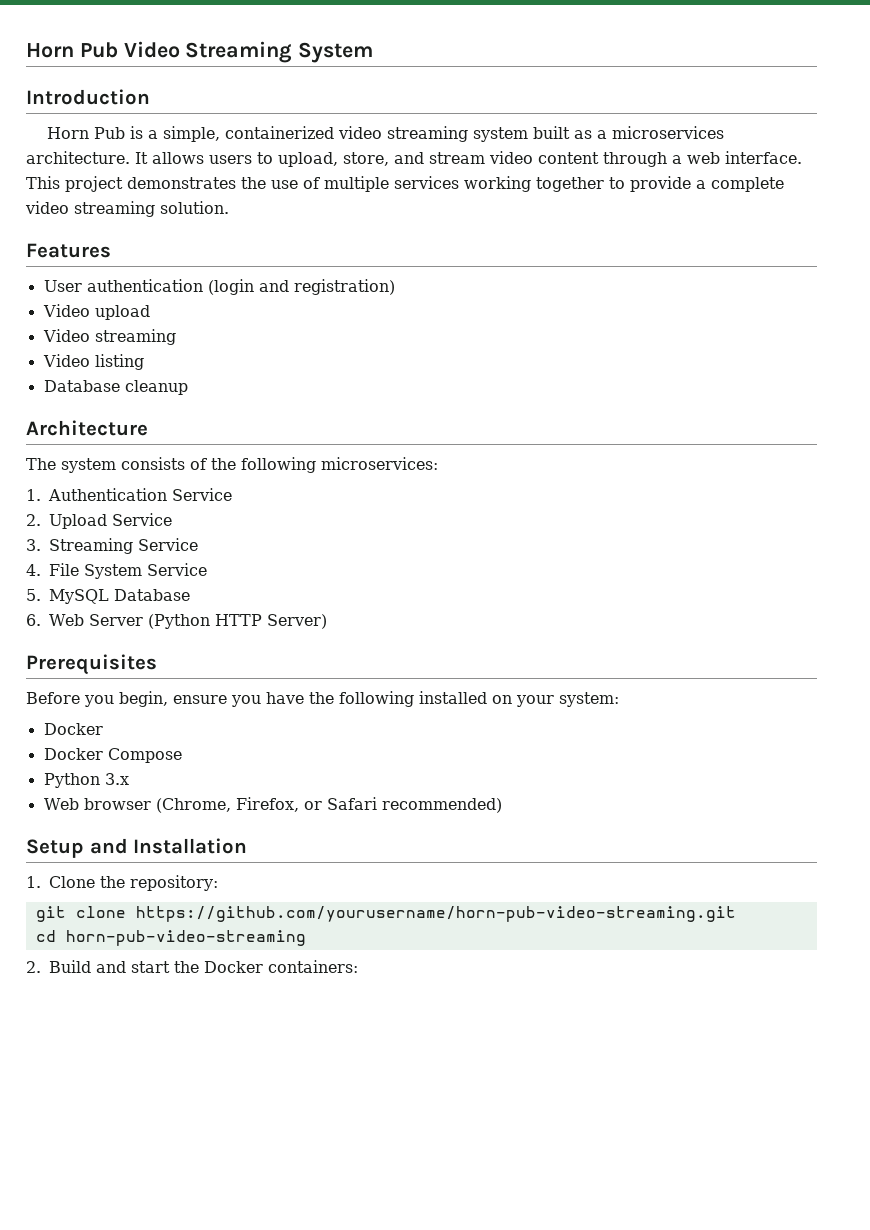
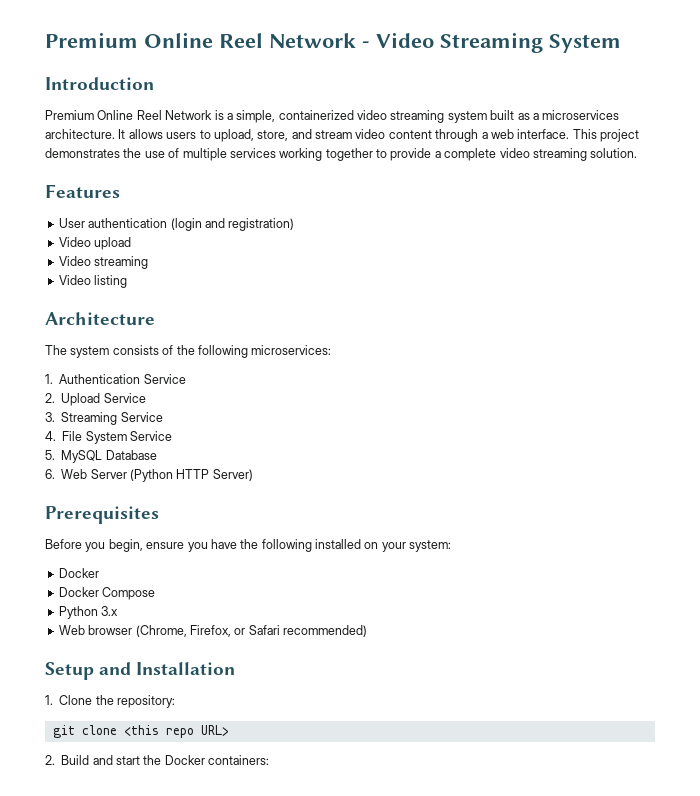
- Horn Pub Video Streaming System
+ Premium Online Reel Network - Video Streaming System
- Horn Pub is a simple, containerized video streaming system built as a microservices architecture.
+ Premium Online Reel Network is a simple, containerized video streaming system built as a microservices architecture.
- Database cleanup
- git clone https://github.com/yourusername/horn-pub-video-streaming.git
- cd horn-pub-video-streaming
+ git clone <this repo URL>

